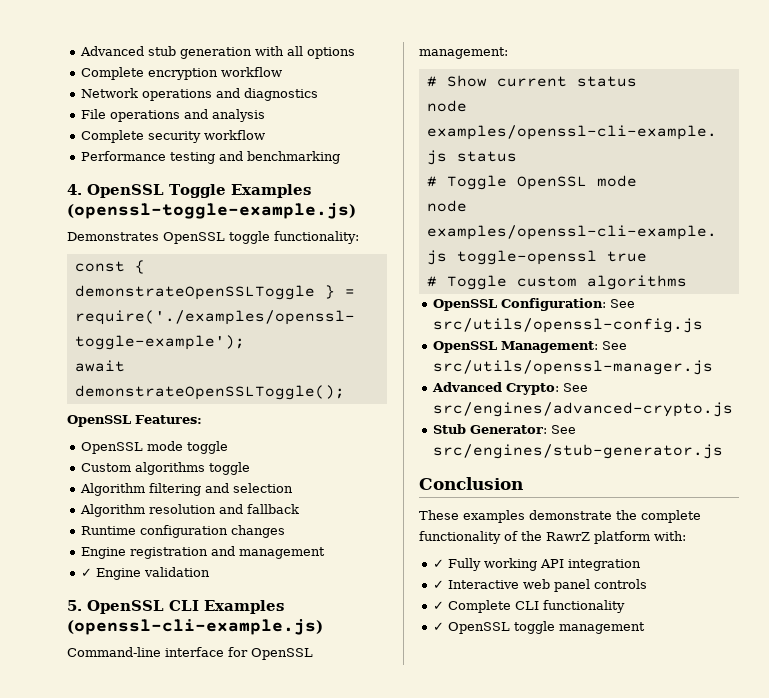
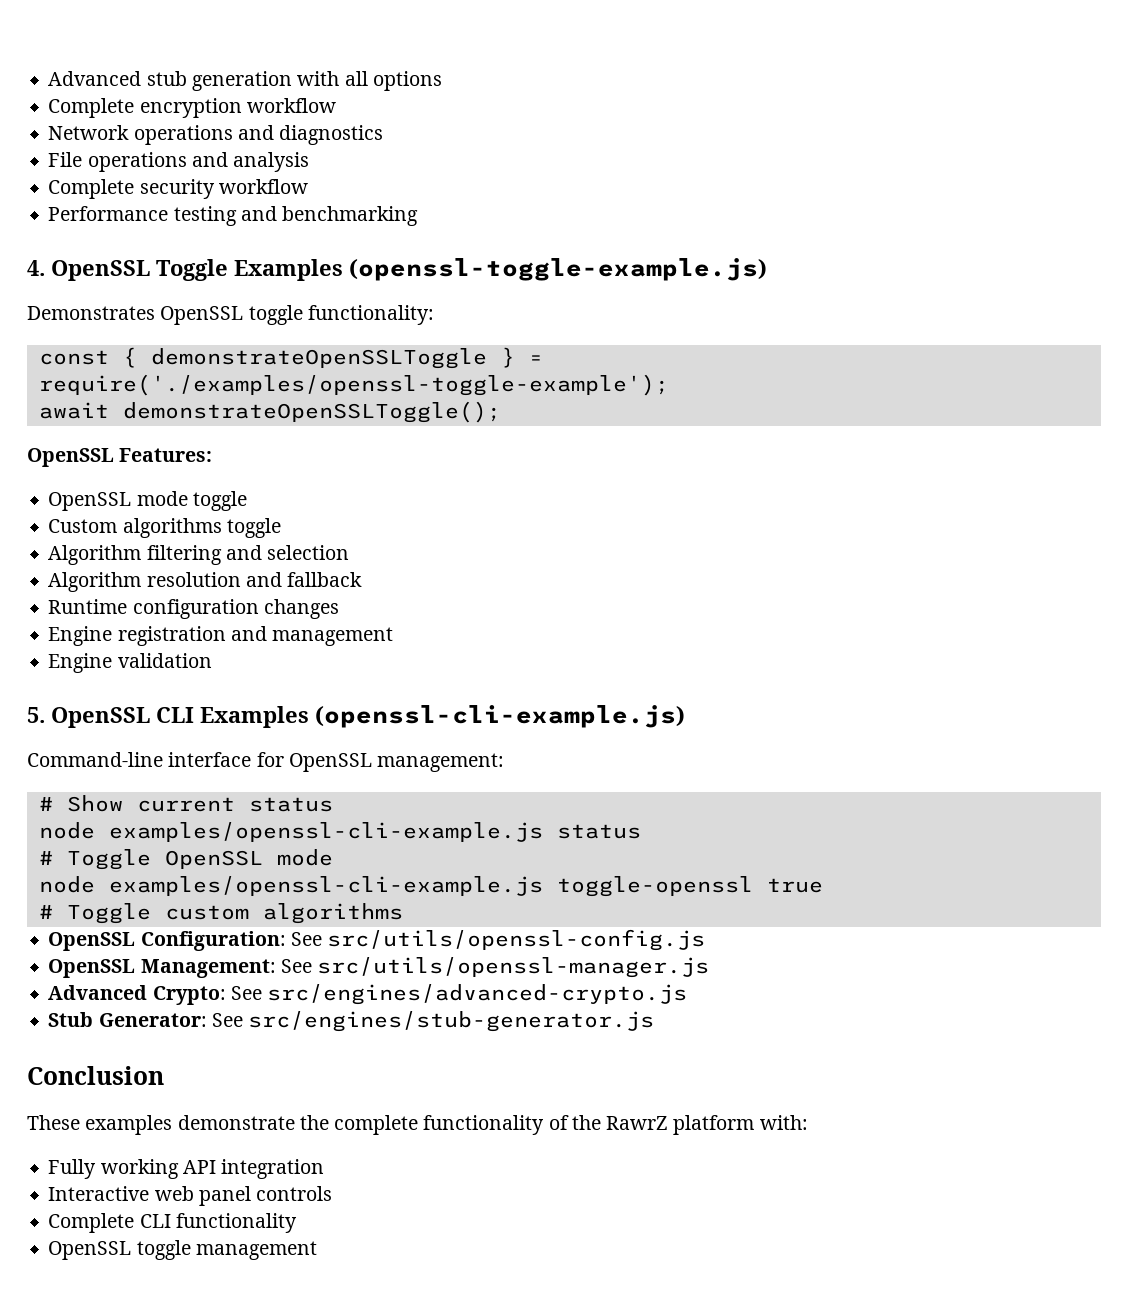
- ✓ Engine validation
+ Engine validation
- ✓ Fully working API integration
+ Fully working API integration
- ✓ Interactive web panel controls
+ Interactive web panel controls
- ✓ Complete CLI functionality
+ Complete CLI functionality
- ✓ OpenSSL toggle management
+ OpenSSL toggle management

